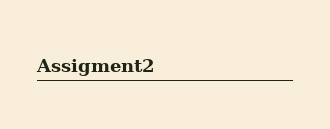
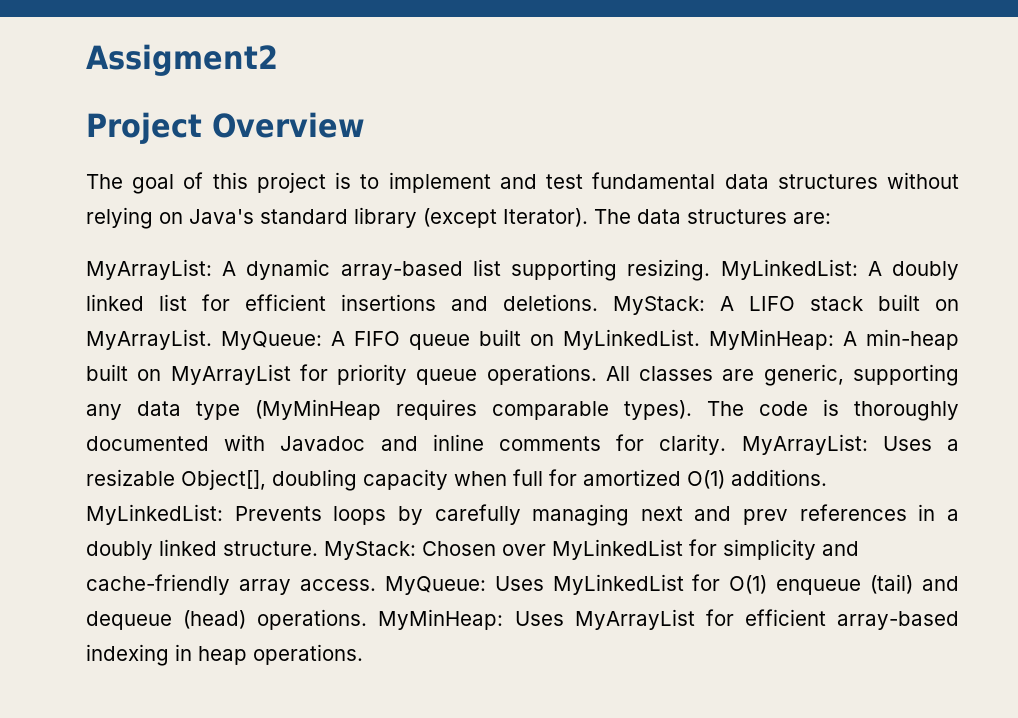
+ Project Overview
+ The goal of this project is to implement and test fundamental data structures without relying on Java's standard library (except Iterator). The data structures are:
+ MyArrayList: A dynamic array-based list supporting resizing. MyLinkedList: A doubly linked list for efficient insertions and deletions. MyStack: A LIFO stack built on MyArrayList. MyQueue: A FIFO queue built on MyLinkedList. MyMinHeap: A min-heap built on MyArrayList for priority queue operations. All classes are generic, supporting any data type (MyMinHeap requires comparable types). The code is thoroughly documented with Javadoc and inline comments for clarity. MyArrayList: Uses a resizable Object[], doubling capacity when full for amortized O(1) additions. MyLinkedList: Prevents loops by carefully managing next and prev references in a doubly linked structure. MyStack: Chosen over MyLinkedList for simplicity and cache-friendly array access. MyQueue: Uses MyLinkedList for O(1) enqueue (tail) and dequeue (head) operations. MyMinHeap: Uses MyArrayList for efficient array-based indexing in heap operations.

